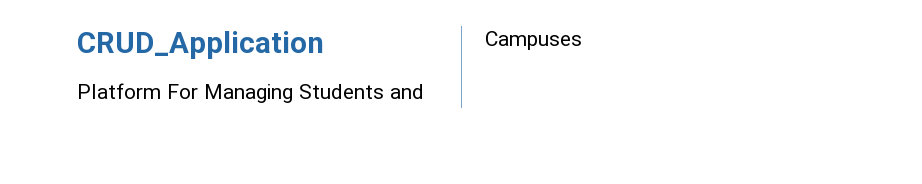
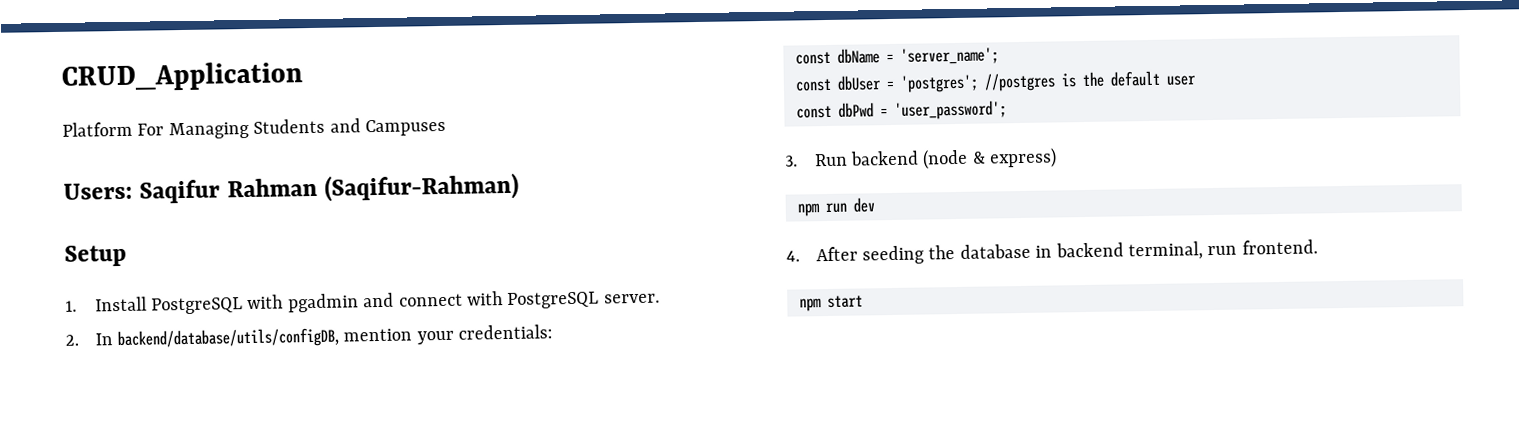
+ Users: Saqifur Rahman (Saqifur-Rahman)
+ Setup
+ 1. Install PostgreSQL with pgadmin and connect with PostgreSQL server.
+ 2. In backend/database/utils/configDB, mention your credentials:
+ const dbName = 'server_name';
+ const dbUser = 'postgres'; //postgres is the default user
+ const dbPwd = 'user_password';
+ 3. Run backend (node & express)
+ npm run dev
+ 4. After seeding the database in backend terminal, run frontend.
+ npm start

